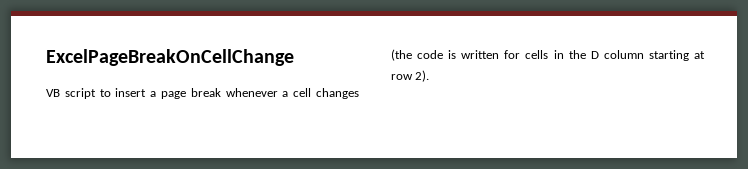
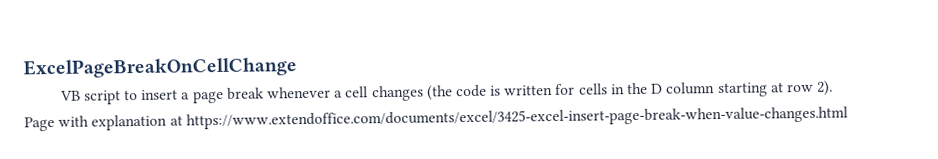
+ Page with explanation at https://www.extendoffice.com/documents/excel/3425-excel-insert-page-break-when-value-changes.html

